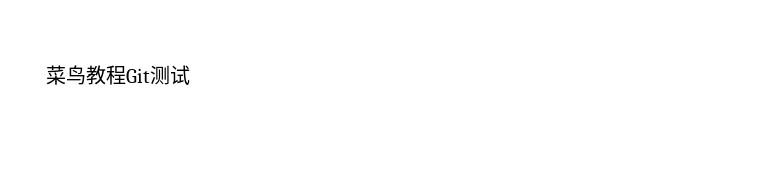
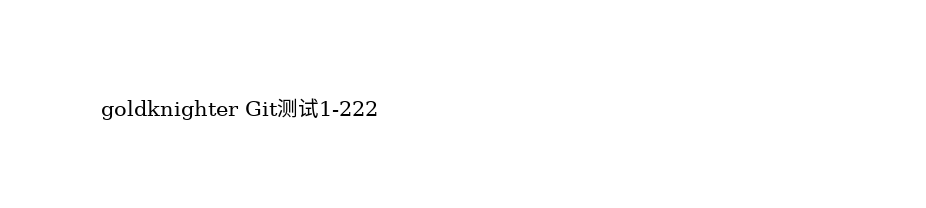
- 菜鸟教程Git测试
+ goldknighter Git测试1-222

